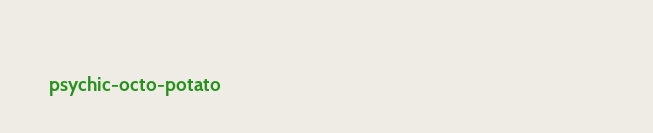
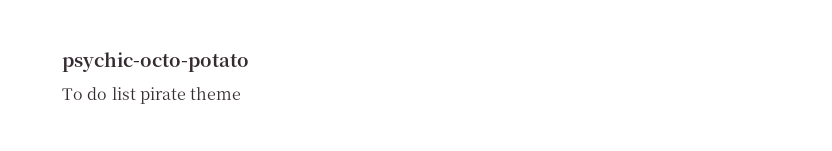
+ To do list pirate theme

